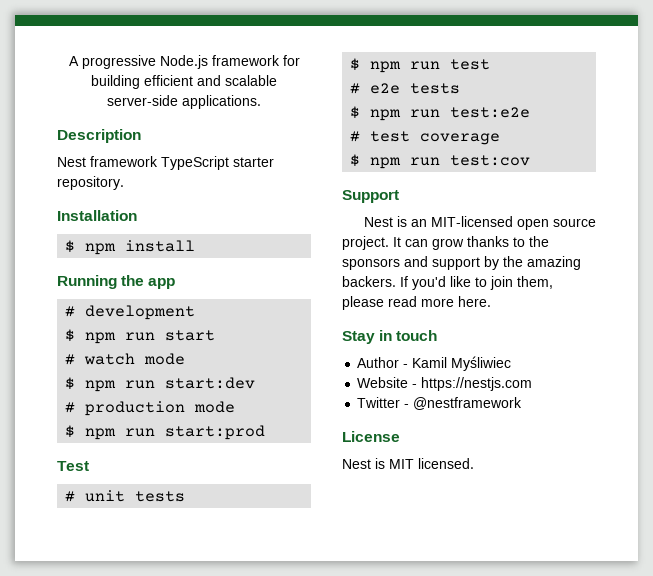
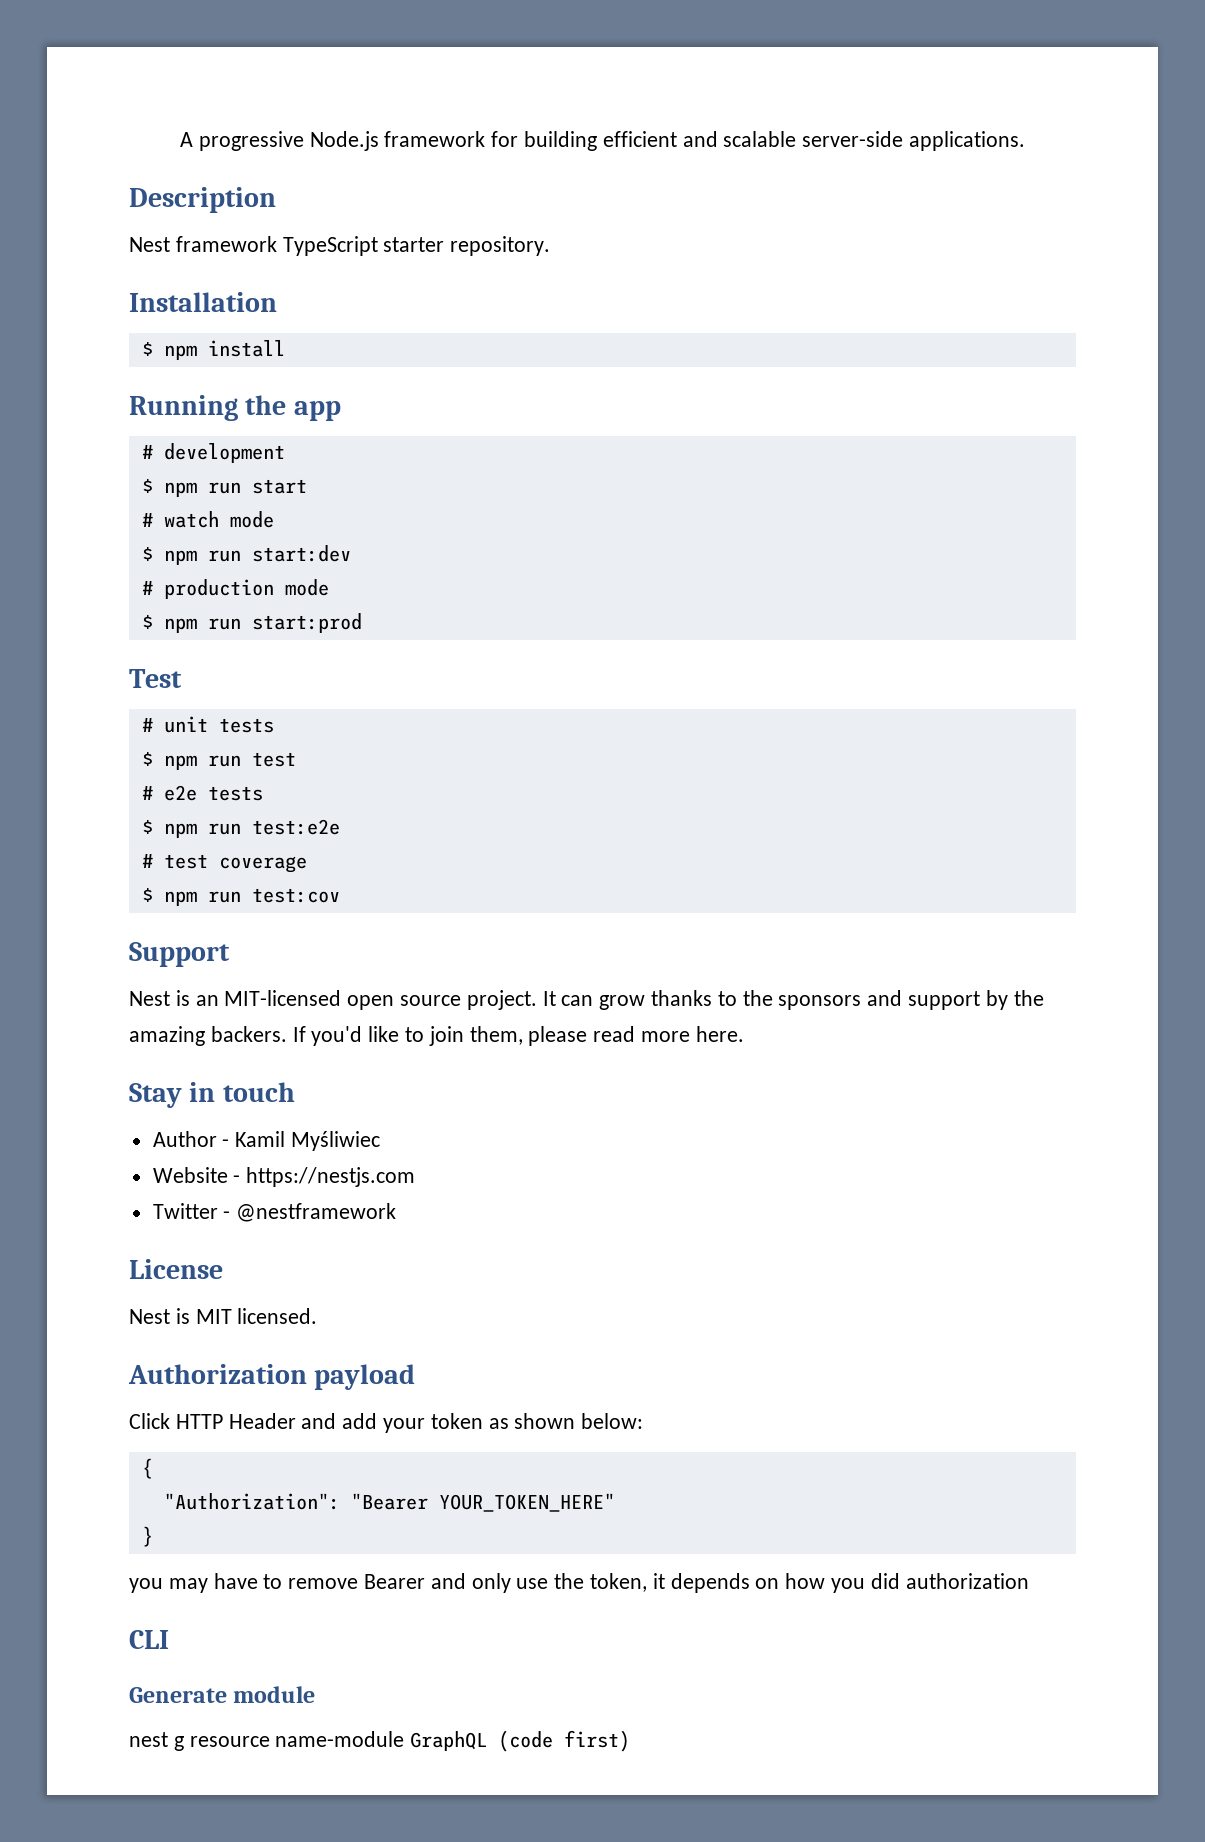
+ Authorization payload
+ Click HTTP Header and add your token as shown below:
+ {
+ "Authorization": "Bearer YOUR_TOKEN_HERE"
+ }
+ you may have to remove Bearer and only use the token, it depends on how you did authorization
+ CLI
+ Generate module
+ nest g resource name-module GraphQL (code first)

